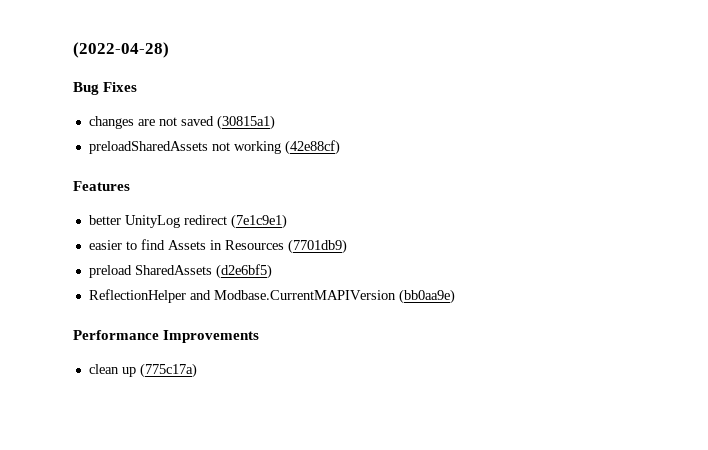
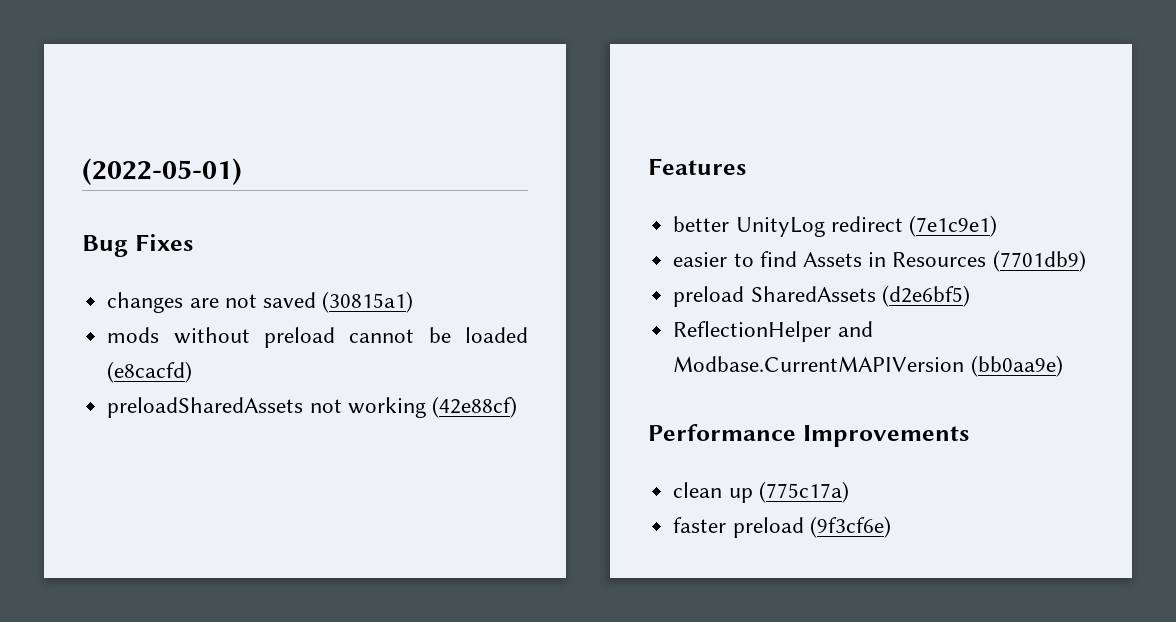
- (2022-04-28)
+ (2022-05-01)
+ mods without preload cannot be loaded (e8cacfd)
+ faster preload (9f3cf6e)

